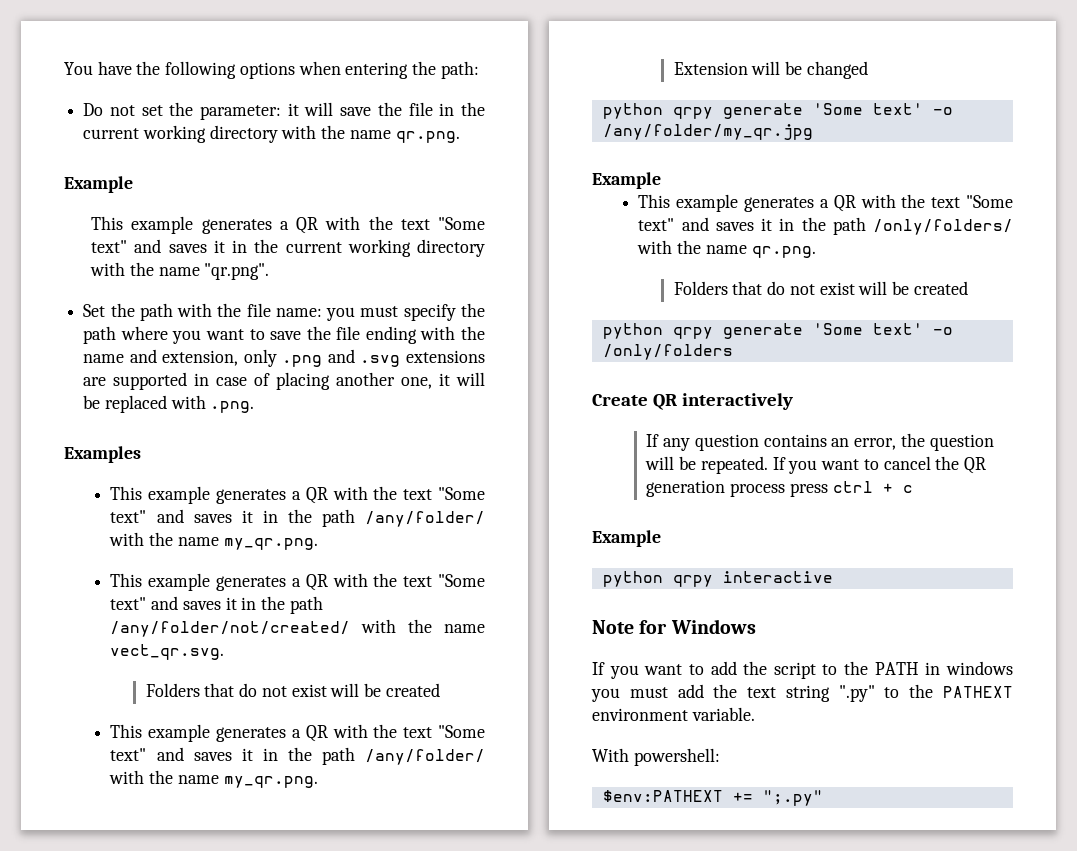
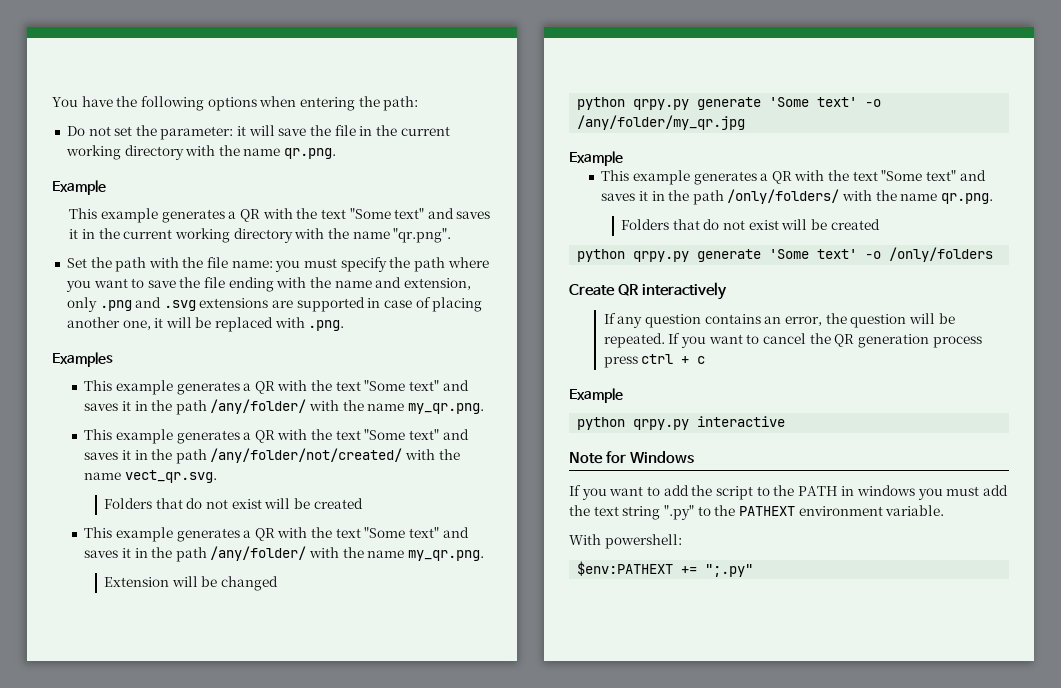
- python qrpy generate 'Some text' -o /any/folder/my_qr.jpg
+ python qrpy.py generate 'Some text' -o /any/folder/my_qr.jpg
- python qrpy generate 'Some text' -o /only/folders
+ python qrpy.py generate 'Some text' -o /only/folders
- python qrpy interactive
+ python qrpy.py interactive

